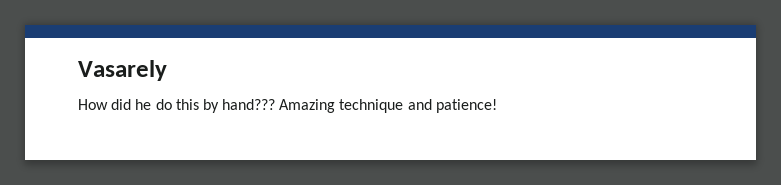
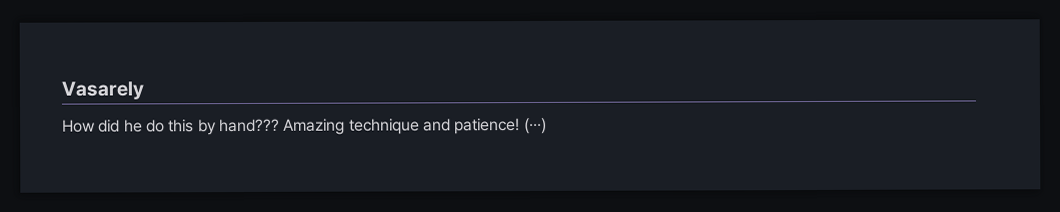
+ (···)

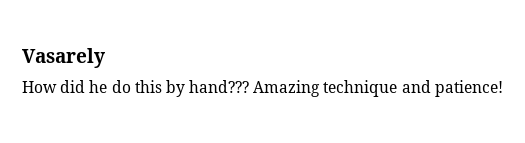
- (···)

